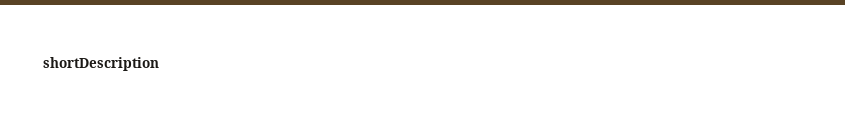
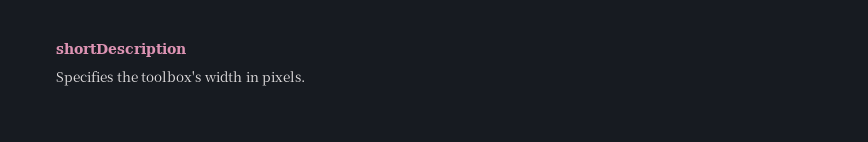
+ Specifies the toolbox's width in pixels.

